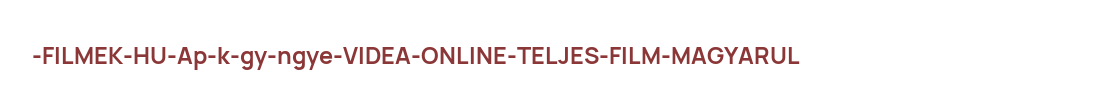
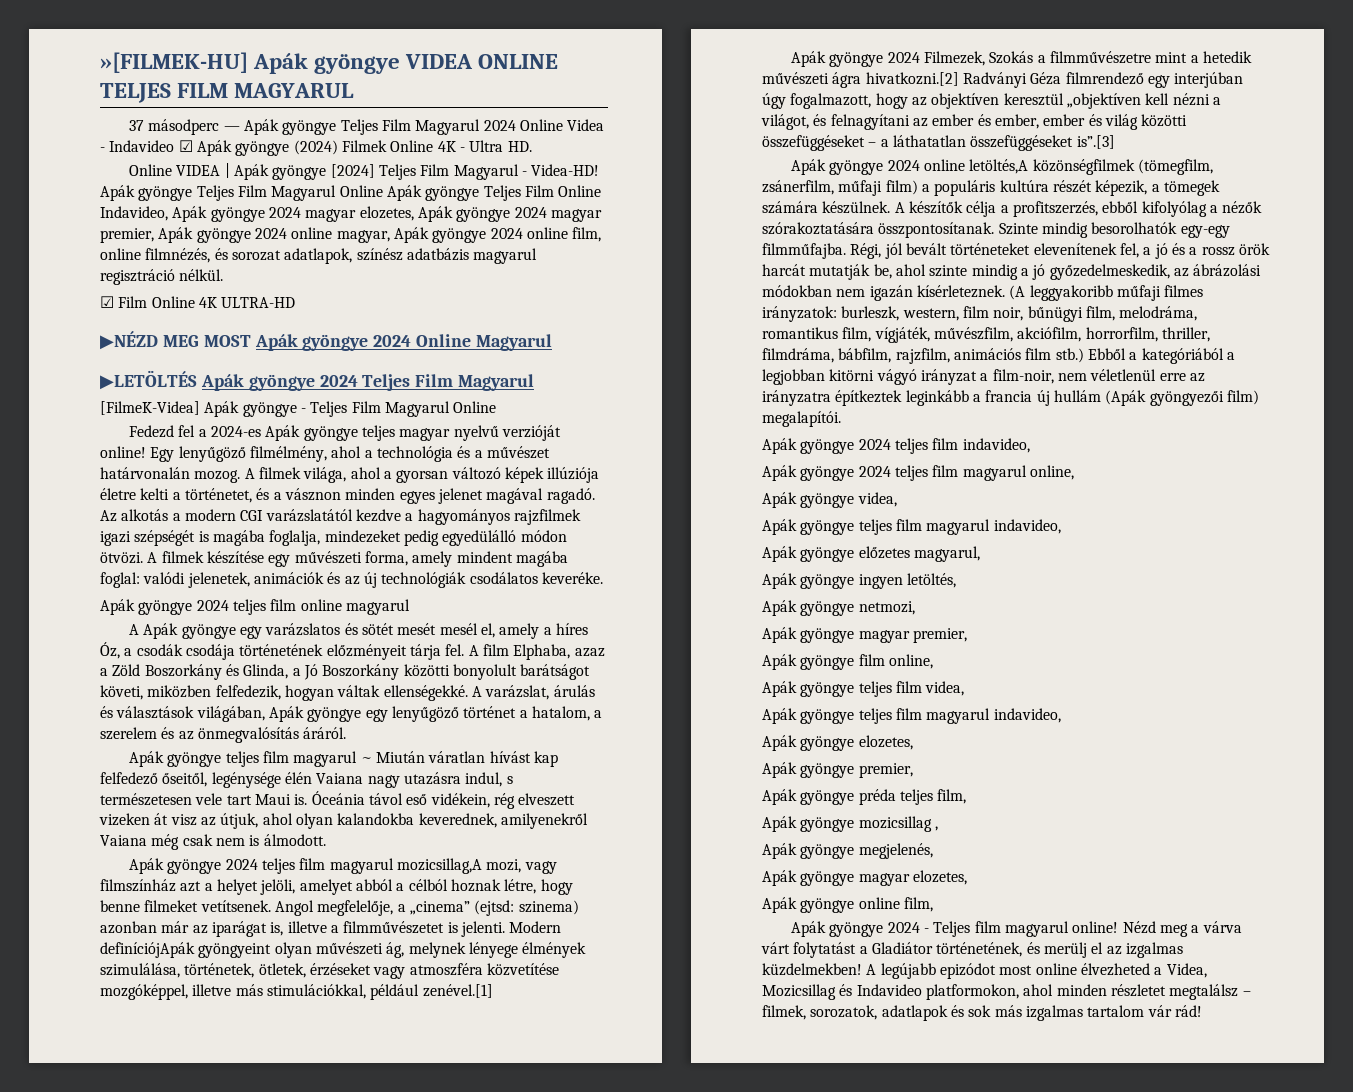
- -FILMEK-HU-Ap-k-gy-ngye-VIDEA-ONLINE-TELJES-FILM-MAGYARUL
+ »[FILMEK-HU] Apák gyöngye VIDEA ONLINE TELJES FILM MAGYARUL
+ 37 másodperc — Apák gyöngye Teljes Film Magyarul 2024 Online Videa - Indavideo ☑ Apák gyöngye (2024) Filmek Online 4K - Ultra HD.
+ Online VIDEA | Apák gyöngye [2024] Teljes Film Magyarul - Videa-HD! Apák gyöngye Teljes Film Magyarul Online Apák gyöngye Teljes Film Online Indavideo, Apák gyöngye 2024 magyar elozetes, Apák gyöngye 2024 magyar premier, Apák gyöngye 2024 online magyar, Apák gyöngye 2024 online film, online filmnézés, és sorozat adatlapok, színész adatbázis magyarul regisztráció nélkül.
+ ☑ Film Online 4K ULTRA-HD
+ ▶NÉZD MEG MOST Apák gyöngye 2024 Online Magyarul
+ ▶LETÖLTÉS Apák gyöngye 2024 Teljes Film Magyarul
+ [FilmeK-Videa] Apák gyöngye - Teljes Film Magyarul Online
+ Fedezd fel a 2024-es Apák gyöngye teljes magyar nyelvű verzióját online! Egy lenyűgöző filmélmény, ahol a technológia és a művészet határvonalán mozog. A filmek világa, ahol a gyorsan változó képek illúziója életre kelti a történetet, és a vásznon minden egyes jelenet magával ragadó. Az alkotás a modern CGI varázslatától kezdve a hagyományos rajzfilmek igazi szépségét is magába foglalja, mindezeket pedig egyedülálló módon ötvözi. A filmek készítése egy művészeti forma, amely mindent magába foglal: valódi jelenetek, animációk és az új technológiák csodálatos keveréke.
+ Apák gyöngye 2024 teljes film online magyarul
+ A Apák gyöngye egy varázslatos és sötét mesét mesél el, amely a híres Óz, a csodák csodája történetének előzményeit tárja fel. A film Elphaba, azaz a Zöld Boszorkány és Glinda, a Jó Boszorkány közötti bonyolult barátságot követi, miközben felfedezik, hogyan váltak ellenségekké. A varázslat, árulás és választások világában, Apák gyöngye egy lenyűgöző történet a hatalom, a szerelem és az önmegvalósítás áráról.
+ Apák gyöngye teljes film magyarul ~ Miután váratlan hívást kap felfedező őseitől, legénysége élén Vaiana nagy utazásra indul, s természetesen vele tart Maui is. Óceánia távol eső vidékein, rég elveszett vizeken át visz az útjuk, ahol olyan kalandokba keverednek, amilyenekről Vaiana még csak nem is álmodott.
+ Apák gyöngye 2024 teljes film magyarul mozicsillag,A mozi, vagy filmszínház azt a helyet jelöli, amelyet abból a célból hoznak létre, hogy benne filmeket vetítsenek. Angol megfelelője, a „cinema” (ejtsd: szinema) azonban már az iparágat is, illetve a filmművészetet is jelenti. Modern definíciójApák gyöngyeint olyan művészeti ág, melynek lényege élmények szimulálása, történetek, ötletek, érzéseket vagy atmoszféra közvetítése mozgóképpel, illetve más stimulációkkal, például zenével.[1]
+ Apák gyöngye 2024 Filmezek, Szokás a filmművészetre mint a hetedik művészeti ágra hivatkozni.[2] Radványi Géza filmrendező egy interjúban úgy fogalmazott, hogy az objektíven keresztül „objektíven kell nézni a világot, és felnagyítani az ember és ember, ember és világ közötti összefüggéseket – a láthatatlan összefüggéseket is”.[3]
+ Apák gyöngye 2024 online letöltés,A közönségfilmek (tömegfilm, zsánerfilm, műfaji film) a populáris kultúra részét képezik, a tömegek számára készülnek. A készítők célja a profitszerzés, ebből kifolyólag a nézők szórakoztatására összpontosítanak. Szinte mindig besorolhatók egy-egy filmműfajba. Régi, jól bevált történeteket elevenítenek fel, a jó és a rossz örök harcát mutatják be, ahol szinte mindig a jó győzedelmeskedik, az ábrázolási módokban nem igazán kísérleteznek. (A leggyakoribb műfaji filmes irányzatok: burleszk, western, film noir, bűnügyi film, melodráma, romantikus film, vígjáték, művészfilm, akciófilm, horrorfilm, thriller, filmdráma, bábfilm, rajzfilm, animációs film stb.) Ebből a kategóriából a legjobban kitörni vágyó irányzat a film-noir, nem véletlenül erre az irányzatra építkeztek leginkább a francia új hullám (Apák gyöngyezői film) megalapítói.
+ Apák gyöngye 2024 teljes film indavideo,
+ Apák gyöngye 2024 teljes film magyarul online,
+ Apák gyöngye videa,
+ Apák gyöngye teljes film magyarul indavideo,
+ Apák gyöngye előzetes magyarul,
+ Apák gyöngye ingyen letöltés,
+ Apák gyöngye netmozi,
+ Apák gyöngye magyar premier,
+ Apák gyöngye film online,
+ Apák gyöngye teljes film videa,
+ Apák gyöngye teljes film magyarul indavideo,
+ Apák gyöngye elozetes,
+ Apák gyöngye premier,
+ Apák gyöngye préda teljes film,
+ Apák gyöngye mozicsillag ,
+ Apák gyöngye megjelenés,
+ Apák gyöngye magyar elozetes,
+ Apák gyöngye online film,
+ Apák gyöngye 2024 - Teljes film magyarul online! Nézd meg a várva várt folytatást a Gladiátor történetének, és merülj el az izgalmas küzdelmekben! A legújabb epizódot most online élvezheted a Videa, Mozicsillag és Indavideo platformokon, ahol minden részletet megtalálsz – filmek, sorozatok, adatlapok és sok más izgalmas tartalom vár rád!

